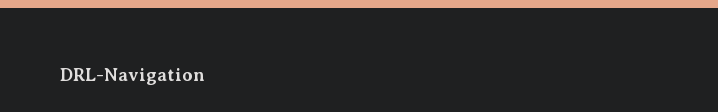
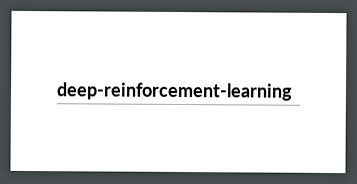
- DRL-Navigation
+ deep-reinforcement-learning

